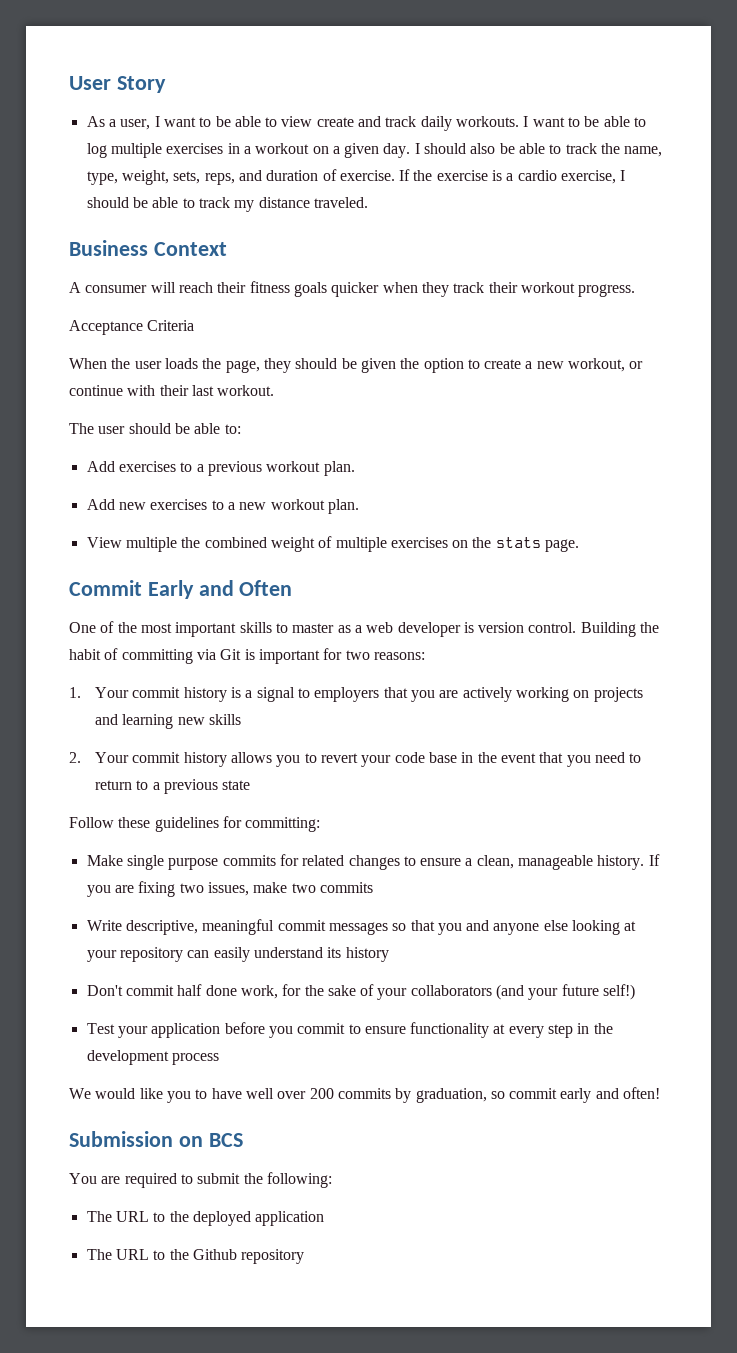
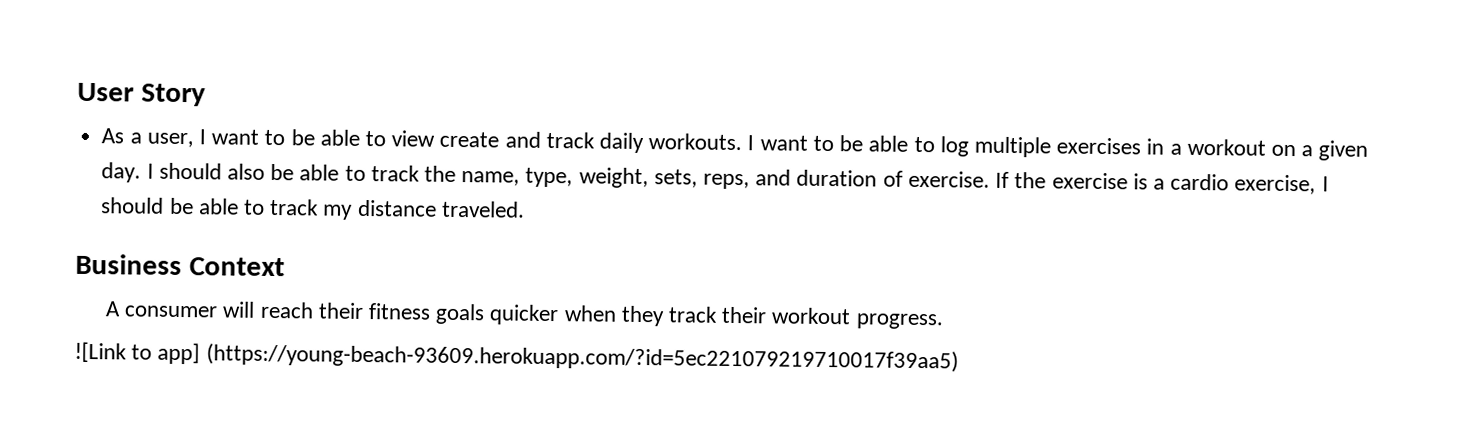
- Acceptance Criteria
- When the user loads the page, they should be given the option to create a new workout, or continue with their last workout.
- The user should be able to:
- Add exercises to a previous workout plan.
- Add new exercises to a new workout plan.
- View multiple the combined weight of multiple exercises on the stats page.
- Commit Early and Often
- One of the most important skills to master as a web developer is version control. Building the habit of committing via Git is important for two reasons:
- 1. Your commit history is a signal to employers that you are actively working on projects and learning new skills
- 2. Your commit history allows you to revert your code base in the event that you need to return to a previous state
- Follow these guidelines for committing:
- Make single purpose commits for related changes to ensure a clean, manageable history. If you are fixing two issues, make two commits
- Write descriptive, meaningful commit messages so that you and anyone else looking at your repository can easily understand its history
- Don't commit half done work, for the sake of your collaborators (and your future self!)
- Test your application before you commit to ensure functionality at every step in the development process
- We would like you to have well over 200 commits by graduation, so commit early and often!
- Submission on BCS
- You are required to submit the following:
- The URL to the deployed application
- The URL to the Github repository
+ ![Link to app] (https://young-beach-93609.herokuapp.com/?id=5ec221079219710017f39aa5)

